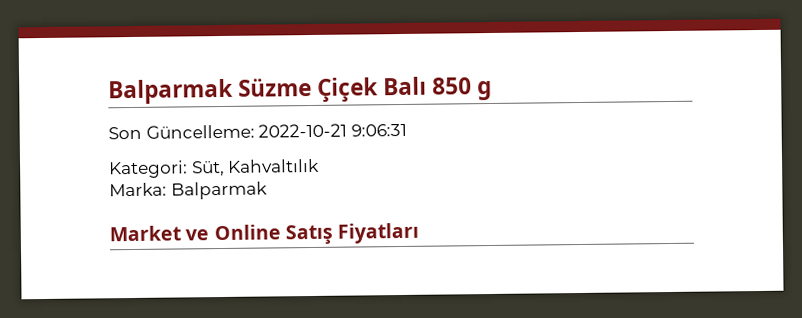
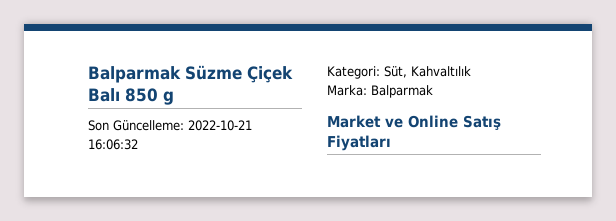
- Son Güncelleme: 2022-10-21 9:06:31
+ Son Güncelleme: 2022-10-21 16:06:32

